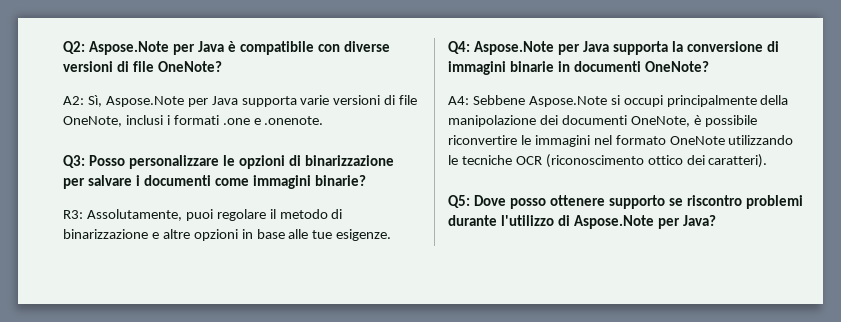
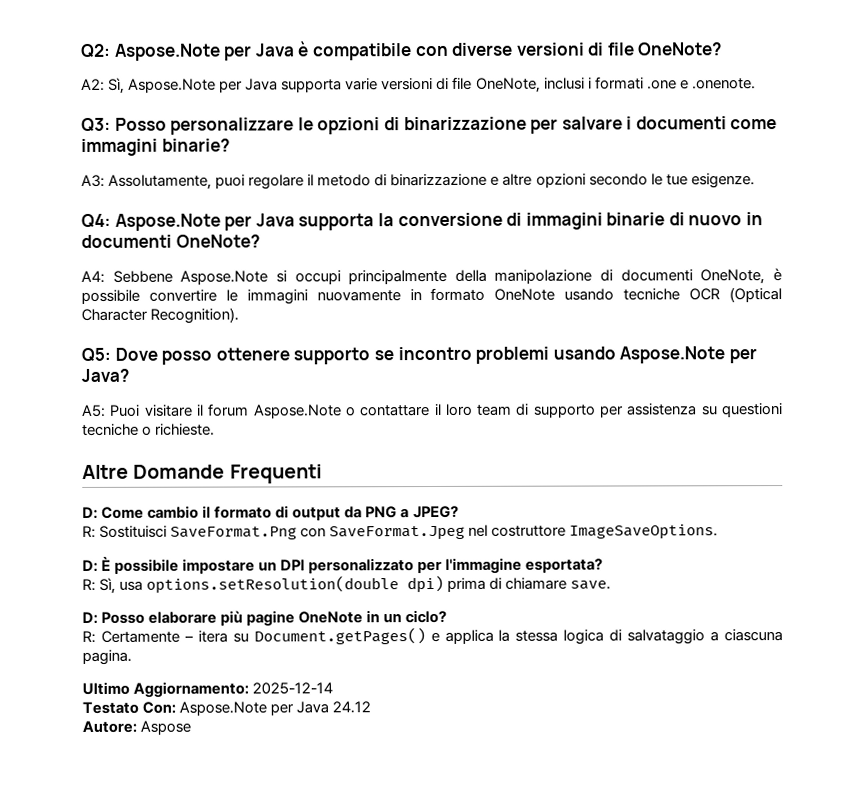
- R3: Assolutamente, puoi regolare il metodo di binarizzazione e altre opzioni in base alle tue esigenze.
+ A3: Assolutamente, puoi regolare il metodo di binarizzazione e altre opzioni secondo le tue esigenze.
- Q4: Aspose.Note per Java supporta la conversione di immagini binarie in documenti OneNote?
+ Q4: Aspose.Note per Java supporta la conversione di immagini binarie di nuovo in documenti OneNote?
- A4: Sebbene Aspose.Note si occupi principalmente della manipolazione dei documenti OneNote, è possibile riconvertire le immagini nel formato OneNote utilizzando le tecniche OCR (riconoscimento ottico dei caratteri).
+ A4: Sebbene Aspose.Note si occupi principalmente della manipolazione di documenti OneNote, è possibile convertire le immagini nuovamente in formato OneNote usando tecniche OCR (Optical Character Recognition).
- Q5: Dove posso ottenere supporto se riscontro problemi durante l'utilizzo di Aspose.Note per Java?
+ Q5: Dove posso ottenere supporto se incontro problemi usando Aspose.Note per Java?
+ A5: Puoi visitare il forum Aspose.Note o contattare il loro team di supporto per assistenza su questioni tecniche o richieste.
+ Altre Domande Frequenti
+ D: Come cambio il formato di output da PNG a JPEG?
+ R: Sostituisci SaveFormat.Png con SaveFormat.Jpeg nel costruttore ImageSaveOptions.
+ D: È possibile impostare un DPI personalizzato per l'immagine esportata?
+ R: Sì, usa options.setResolution(double dpi) prima di chiamare save.
+ D: Posso elaborare più pagine OneNote in un ciclo?
+ R: Certamente – itera su Document.getPages() e applica la stessa logica di salvataggio a ciascuna pagina.
+ Ultimo Aggiornamento: 2025-12-14
+ Testato Con: Aspose.Note per Java 24.12
+ Autore: Aspose

